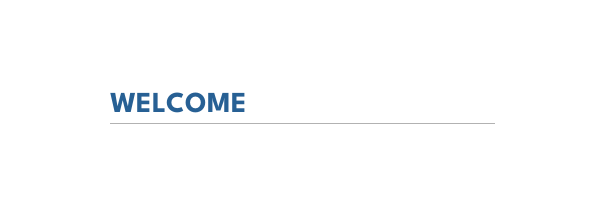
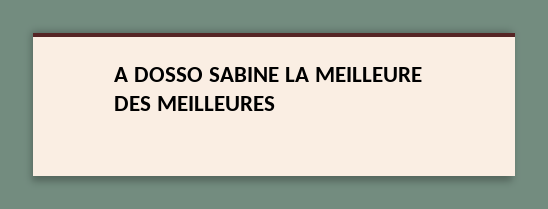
- WELCOME
+ A DOSSO SABINE LA MEILLEURE DES MEILLEURES

